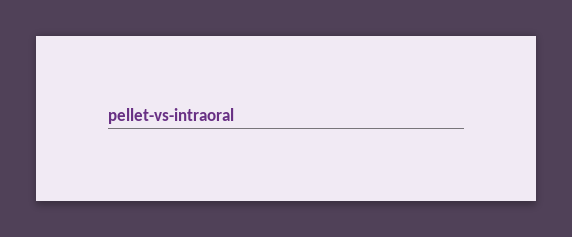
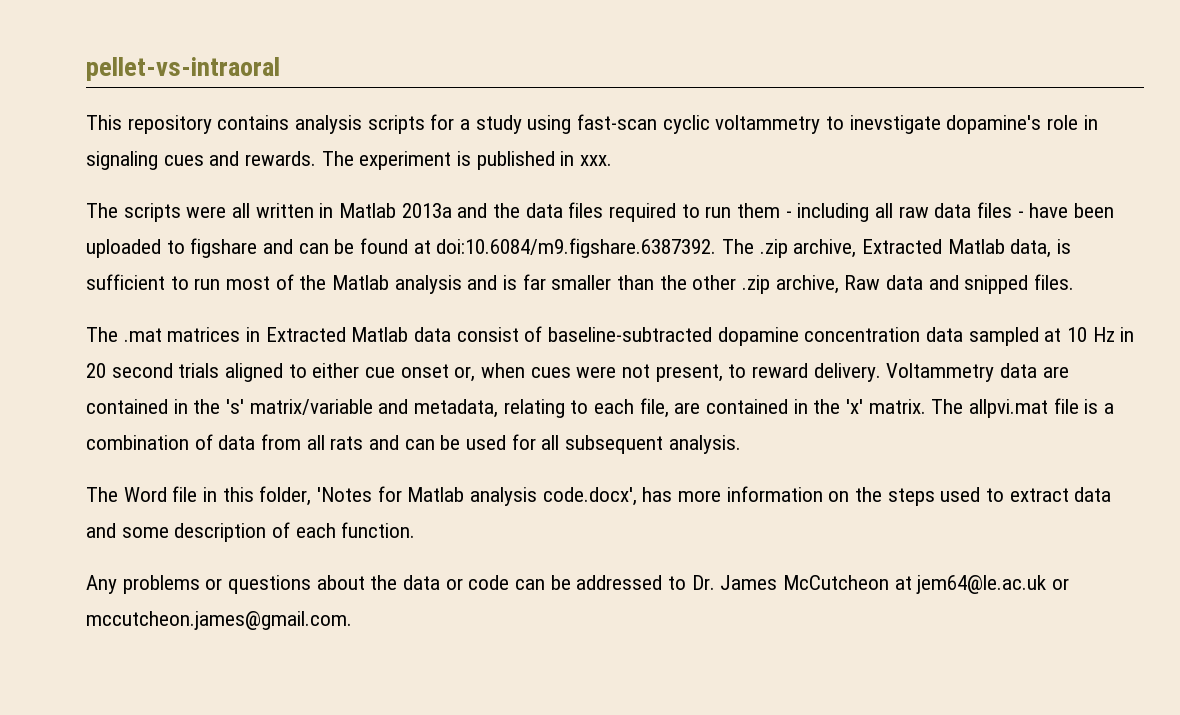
+ This repository contains analysis scripts for a study using fast-scan cyclic voltammetry to inevstigate dopamine's role in signaling cues and rewards. The experiment is published in xxx.
+ The scripts were all written in Matlab 2013a and the data files required to run them - including all raw data files - have been uploaded to figshare and can be found at doi:10.6084/m9.figshare.6387392. The .zip archive, Extracted Matlab data, is sufficient to run most of the Matlab analysis and is far smaller than the other .zip archive, Raw data and snipped files.
+ The .mat matrices in Extracted Matlab data consist of baseline-subtracted dopamine concentration data sampled at 10 Hz in 20 second trials aligned to either cue onset or, when cues were not present, to reward delivery. Voltammetry data are contained in the 's' matrix/variable and metadata, relating to each file, are contained in the 'x' matrix. The allpvi.mat file is a combination of data from all rats and can be used for all subsequent analysis.
+ The Word file in this folder, 'Notes for Matlab analysis code.docx', has more information on the steps used to extract data and some description of each function.
+ Any problems or questions about the data or code can be addressed to Dr. James McCutcheon at jem64@le.ac.uk or mccutcheon.james@gmail.com.

